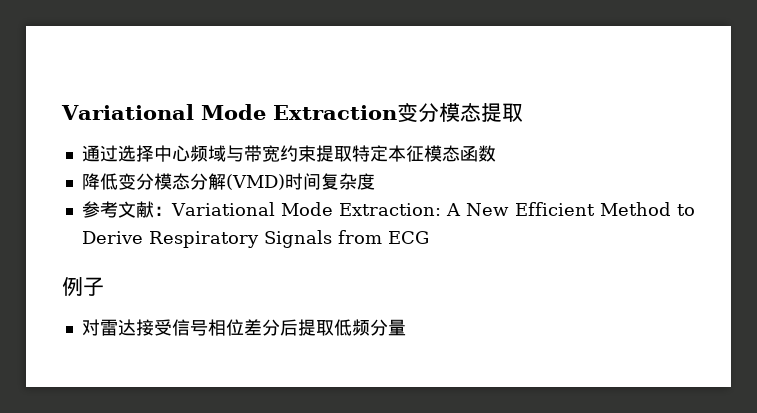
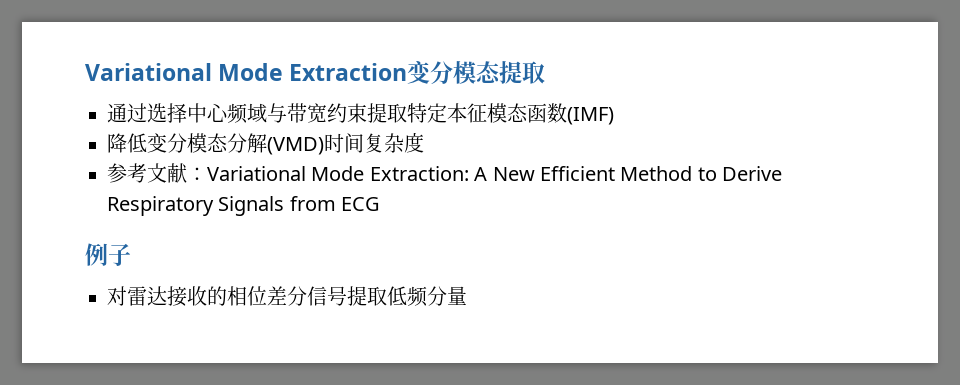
- 通过选择中心频域与带宽约束提取特定本征模态函数
+ 通过选择中心频域与带宽约束提取特定本征模态函数(IMF)
- 对雷达接受信号相位差分后提取低频分量
+ 对雷达接收的相位差分信号提取低频分量

